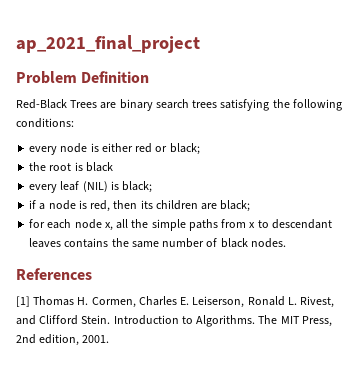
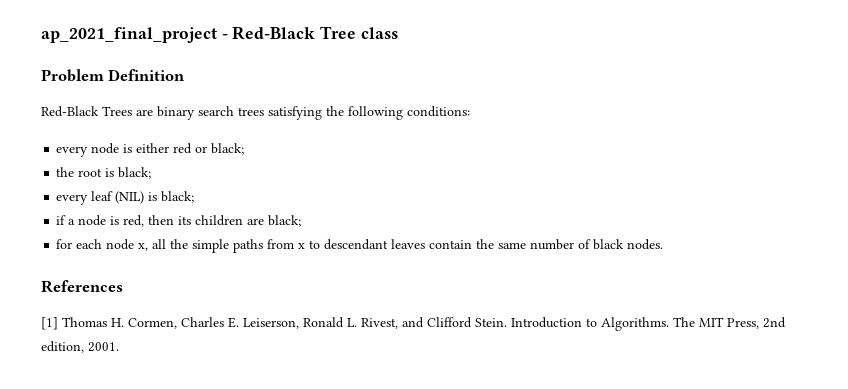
- ap_2021_final_project
+ ap_2021_final_project - Red-Black Tree class
- the root is black
+ the root is black;
- for each node x, all the simple paths from x to descendant leaves contains the same number of black nodes.
+ for each node x, all the simple paths from x to descendant leaves contain the same number of black nodes.

